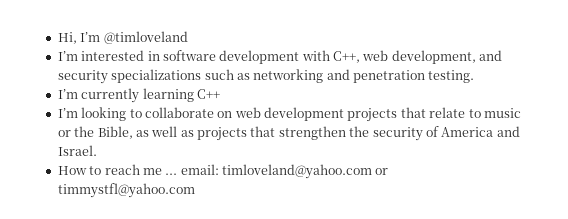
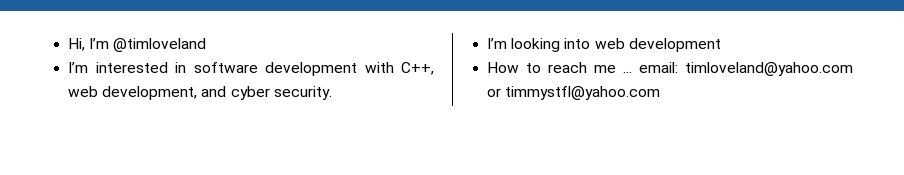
- I’m interested in software development with C++, web development, and security specializations such as networking and penetration testing.
- I’m currently learning C++
+ I’m interested in software development with C++, web development, and cyber security.
- I’m looking to collaborate on web development projects that relate to music or the Bible, as well as projects that strengthen the security of America and Israel.
+ I’m looking into web development

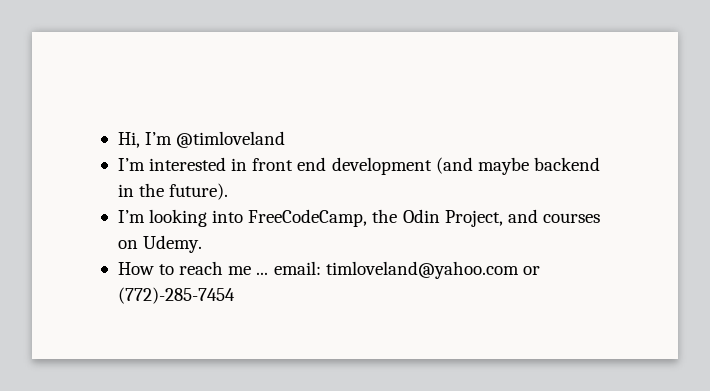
- I’m interested in software development with C++, web development, and cyber security.
- I’m looking into web development
+ I’m interested in front end development (and maybe backend in the future).
+ I’m looking into FreeCodeCamp, the Odin Project, and courses on Udemy.
- How to reach me ... email: timloveland@yahoo.com or timmystfl@yahoo.com
+ How to reach me ... email: timloveland@yahoo.com or (772)-285-7454

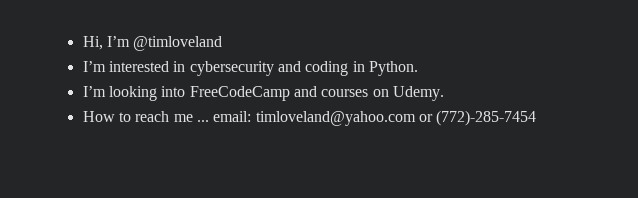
- I’m interested in front end development (and maybe backend in the future).
+ I’m interested in cybersecurity and coding in Python.
- I’m looking into FreeCodeCamp, the Odin Project, and courses on Udemy.
+ I’m looking into FreeCodeCamp and courses on Udemy.

